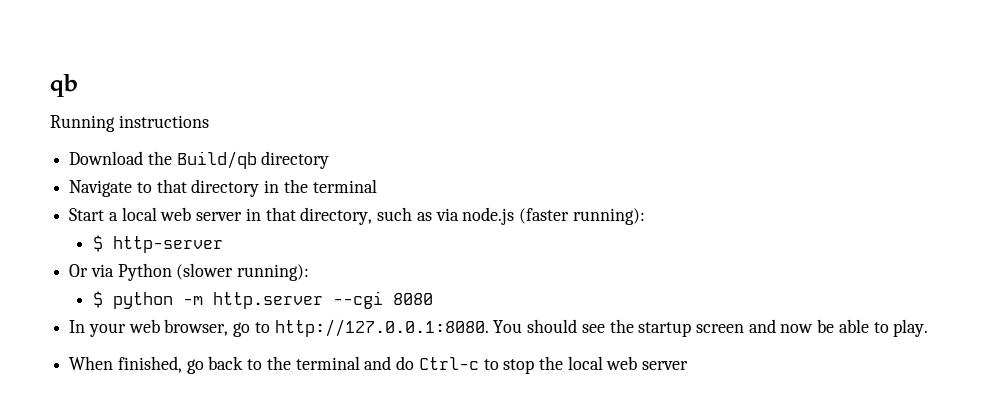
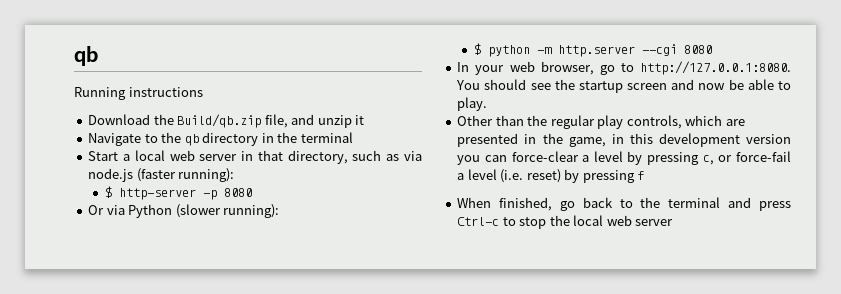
- Download the Build/qb directory
+ Download the Build/qb.zip file, and unzip it
- Navigate to that directory in the terminal
+ Navigate to the qb directory in the terminal
- $ http-server
+ $ http-server -p 8080
+ Other than the regular play controls, which are presented in the game, in this development version you can force-clear a level by pressing c, or force-fail a level (i.e. reset) by pressing f
- When finished, go back to the terminal and do Ctrl-c to stop the local web server
+ When finished, go back to the terminal and press Ctrl-c to stop the local web server

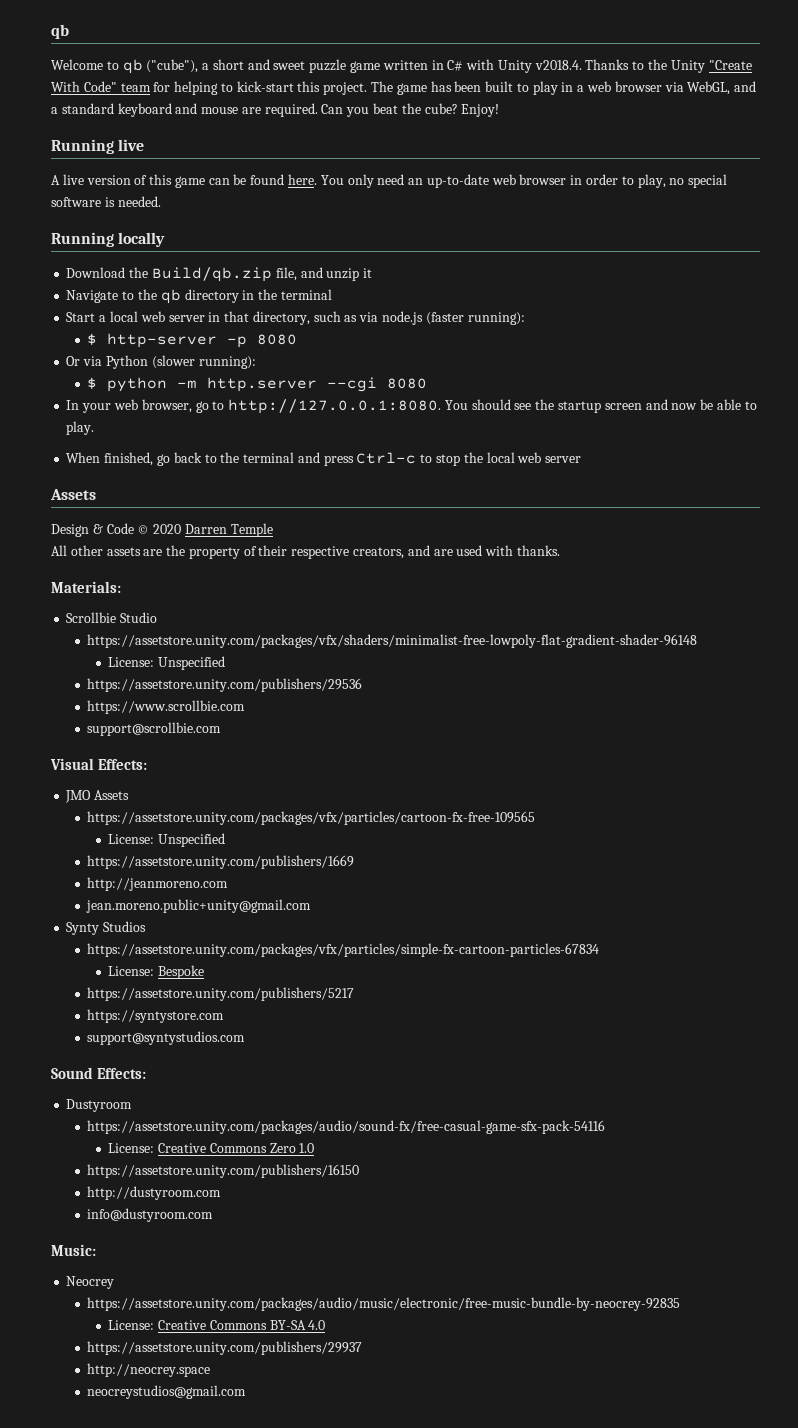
- Running instructions
+ Welcome to qb ("cube"), a short and sweet puzzle game written in C# with Unity v2018.4. Thanks to the Unity "Create With Code" team for helping to kick-start this project. The game has been built to play in a web browser via WebGL, and a standard keyboard and mouse are required. Can you beat the cube? Enjoy!
+ Running live
+ A live version of this game can be found here. You only need an up-to-date web browser in order to play, no special software is needed.
+ Running locally
- Other than the regular play controls, which are presented in the game, in this development version you can force-clear a level by pressing c, or force-fail a level (i.e. reset) by pressing f
  When finished, go back to the terminal and press Ctrl-c to stop the local web server
+ Assets
+ Design & Code © 2020 Darren Temple
+ All other assets are the property of their respective creators, and are used with thanks.
+ Materials:
+ Scrollbie Studio
+ https://assetstore.unity.com/packages/vfx/shaders/minimalist-free-lowpoly-flat-gradient-shader-96148
+ License: Unspecified
+ https://assetstore.unity.com/publishers/29536
+ https://www.scrollbie.com
+ support@scrollbie.com
+ Visual Effects:
+ JMO Assets
+ https://assetstore.unity.com/packages/vfx/particles/cartoon-fx-free-109565
+ License: Unspecified
+ https://assetstore.unity.com/publishers/1669
+ http://jeanmoreno.com
+ jean.moreno.public+unity@gmail.com
+ Synty Studios
+ https://assetstore.unity.com/packages/vfx/particles/simple-fx-cartoon-particles-67834
+ License: Bespoke
+ https://assetstore.unity.com/publishers/5217
+ https://syntystore.com
+ support@syntystudios.com
+ Sound Effects:
+ Dustyroom
+ https://assetstore.unity.com/packages/audio/sound-fx/free-casual-game-sfx-pack-54116
+ License: Creative Commons Zero 1.0
+ https://assetstore.unity.com/publishers/16150
+ http://dustyroom.com
+ info@dustyroom.com
+ Music:
+ Neocrey
+ https://assetstore.unity.com/packages/audio/music/electronic/free-music-bundle-by-neocrey-92835
+ License: Creative Commons BY-SA 4.0
+ https://assetstore.unity.com/publishers/29937
+ http://neocrey.space
+ neocreystudios@gmail.com

